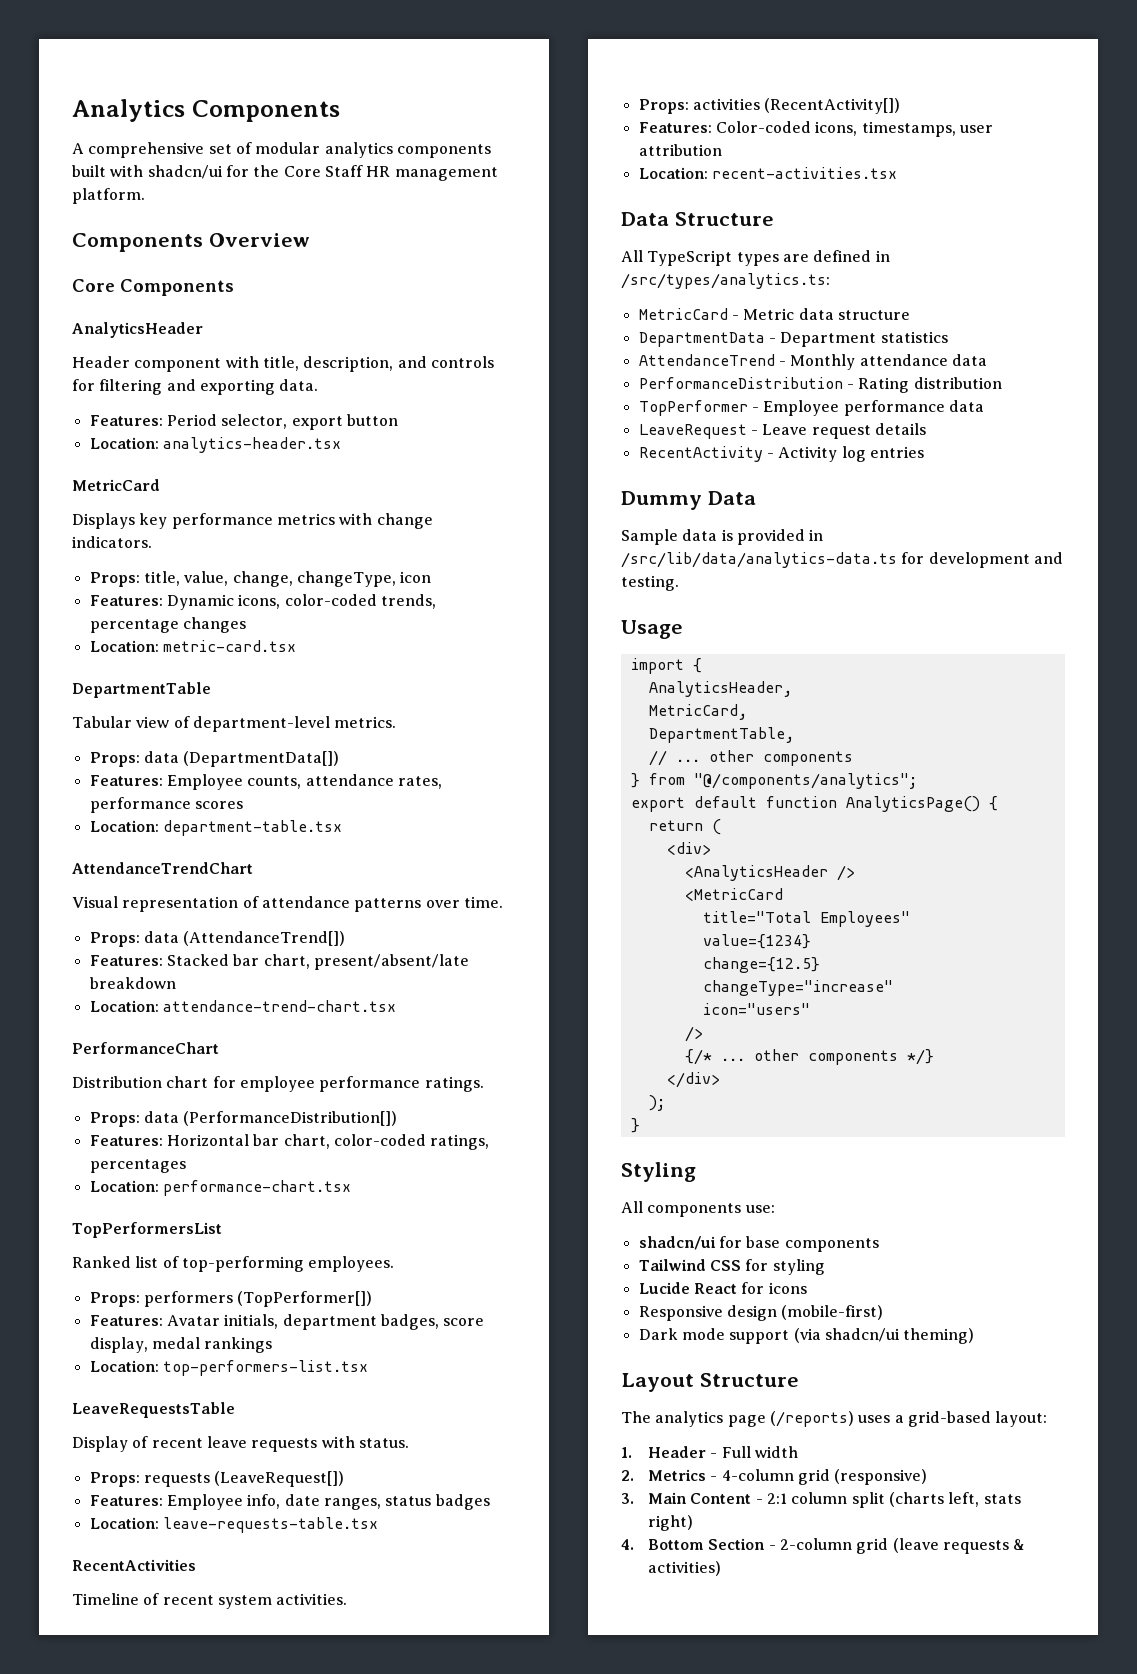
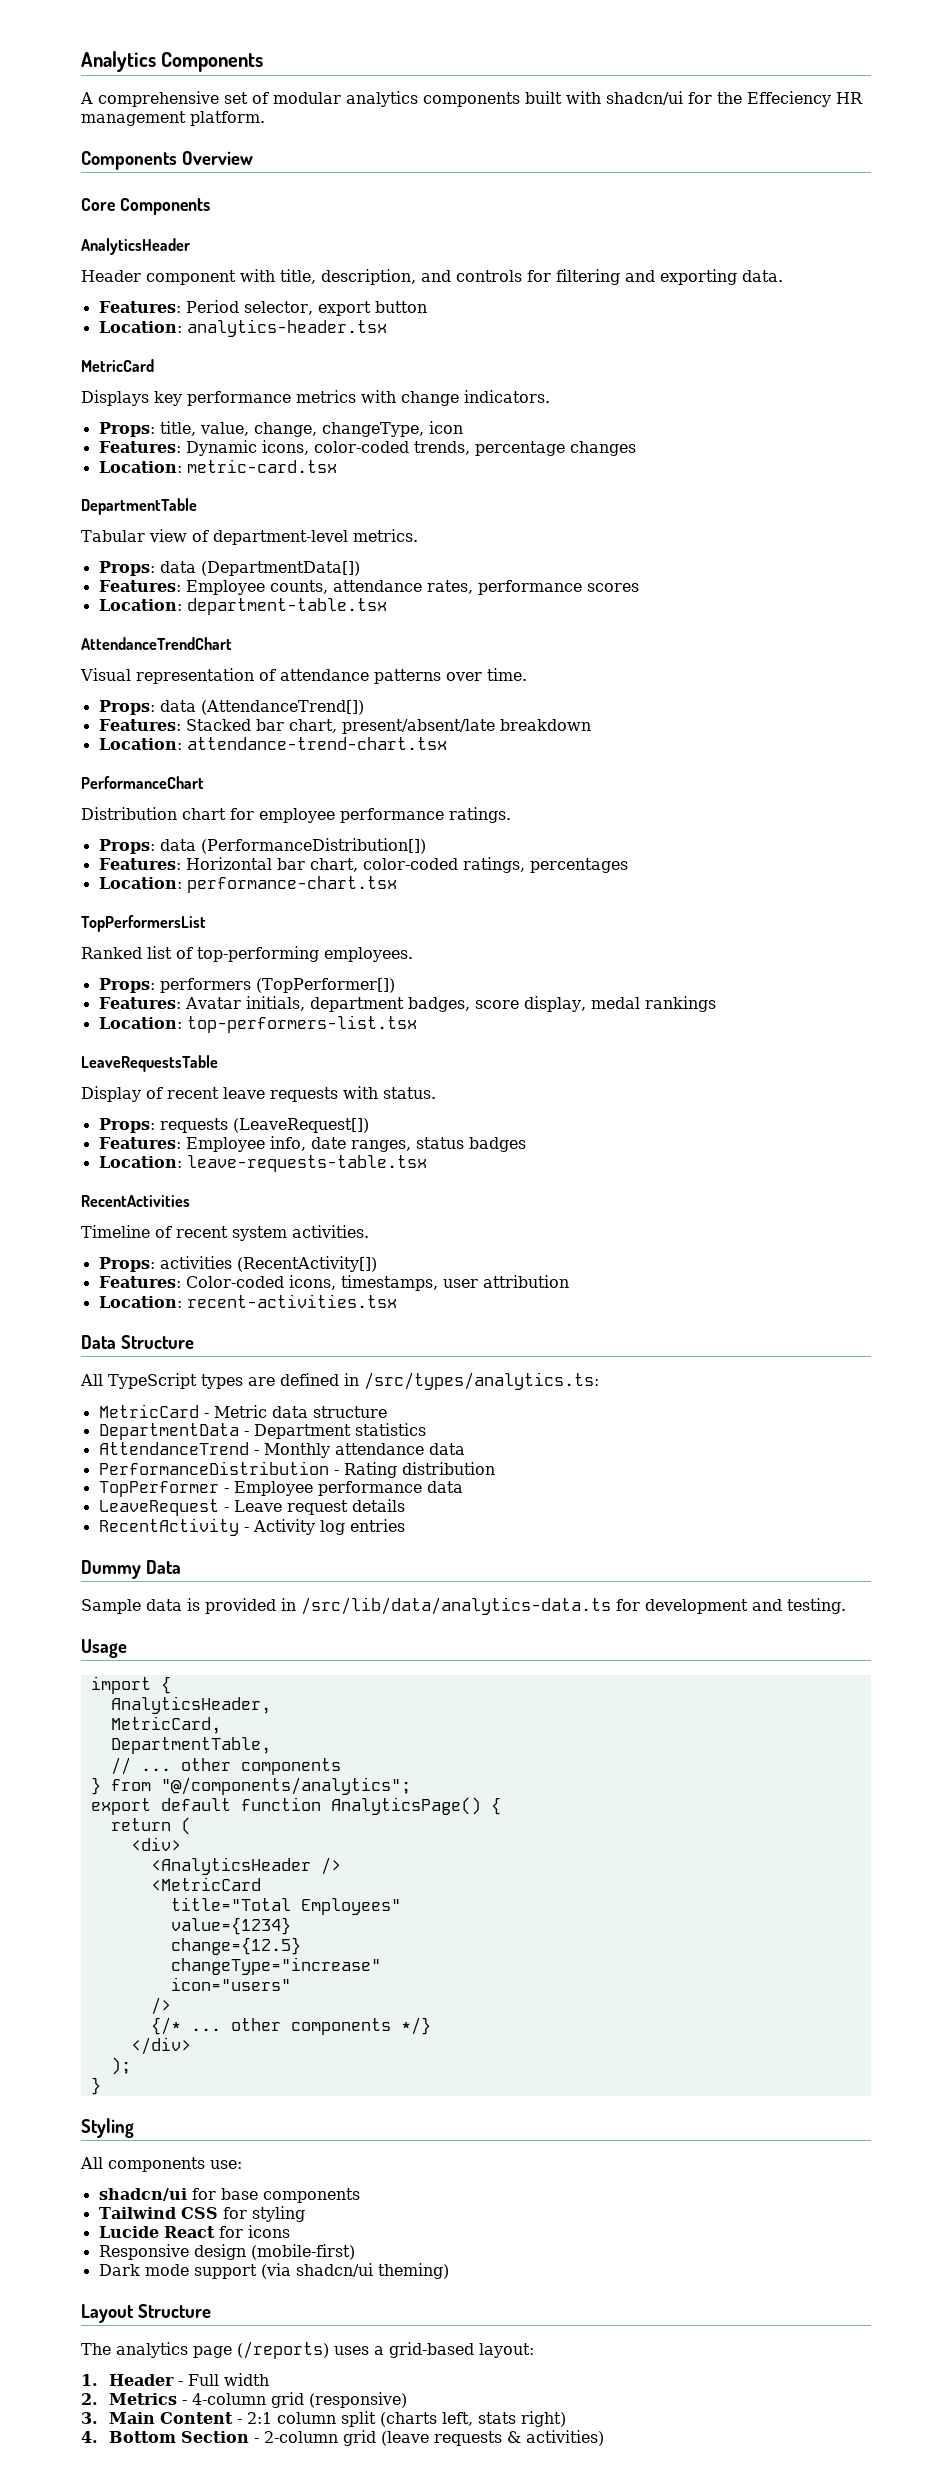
- A comprehensive set of modular analytics components built with shadcn/ui for the Core Staff HR management platform.
+ A comprehensive set of modular analytics components built with shadcn/ui for the Effeciency HR management platform.

